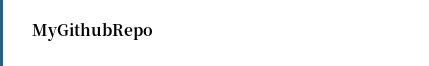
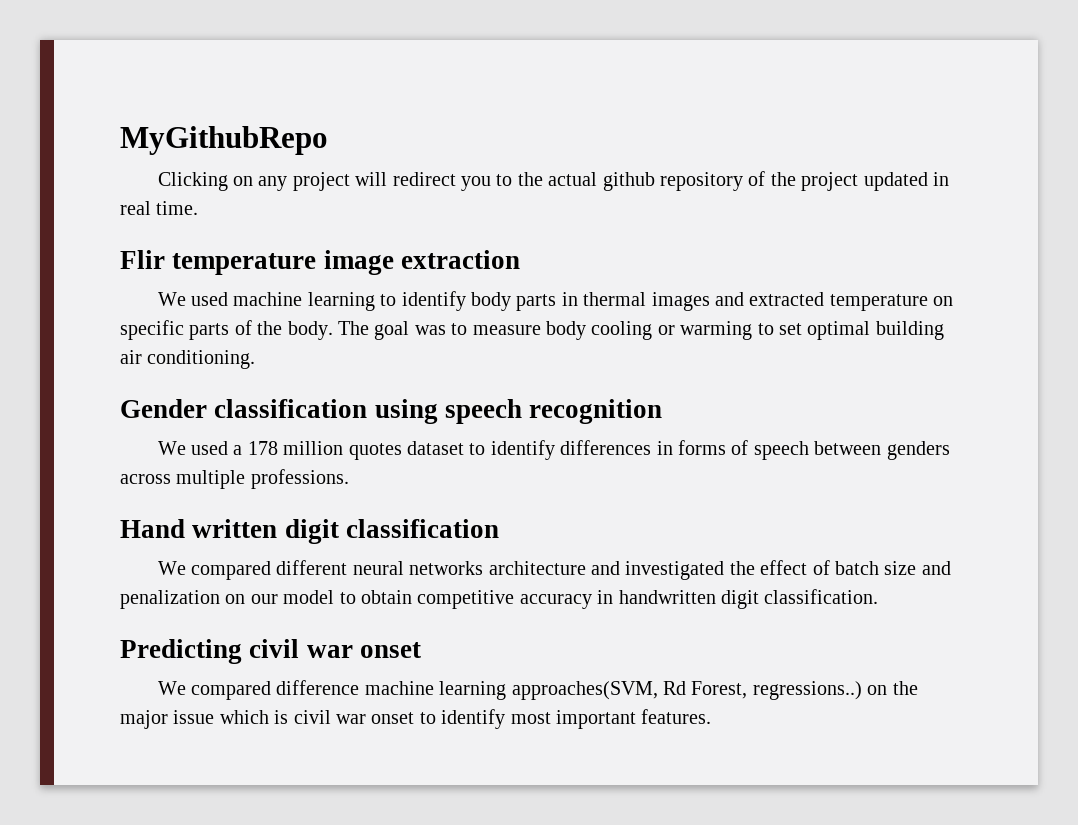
+ Clicking on any project will redirect you to the actual github repository of the project updated in real time.
+ Flir temperature image extraction
+ We used machine learning to identify body parts in thermal images and extracted temperature on specific parts of the body. The goal was to measure body cooling or warming to set optimal building air conditioning.
+ Gender classification using speech recognition
+ We used a 178 million quotes dataset to identify differences in forms of speech between genders across multiple professions.
+ Hand written digit classification
+ We compared different neural networks architecture and investigated the effect of batch size and penalization on our model to obtain competitive accuracy in handwritten digit classification.
+ Predicting civil war onset
+ We compared difference machine learning approaches(SVM, Rd Forest, regressions..) on the major issue which is civil war onset to identify most important features.

